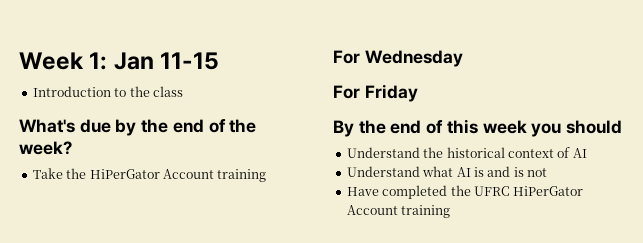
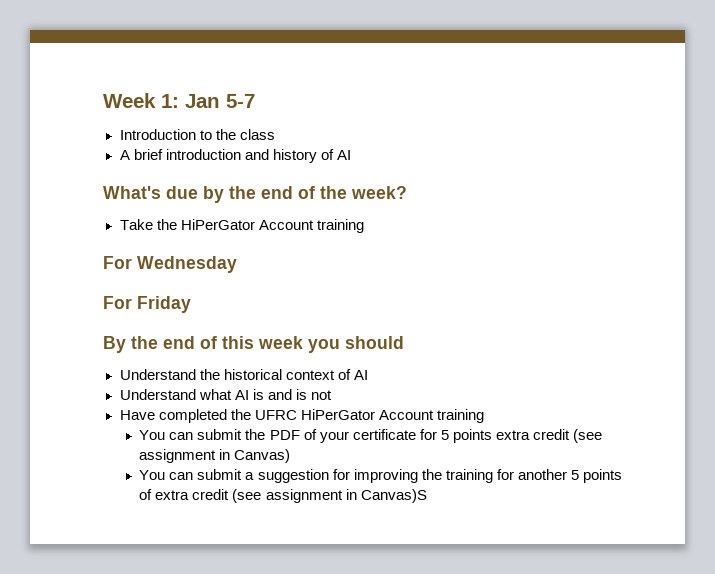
- Week 1: Jan 11-15
+ Week 1: Jan 5-7
+ A brief introduction and history of AI
+ You can submit the PDF of your certificate for 5 points extra credit (see assignment in Canvas)
+ You can submit a suggestion for improving the training for another 5 points of extra credit (see assignment in Canvas)S

